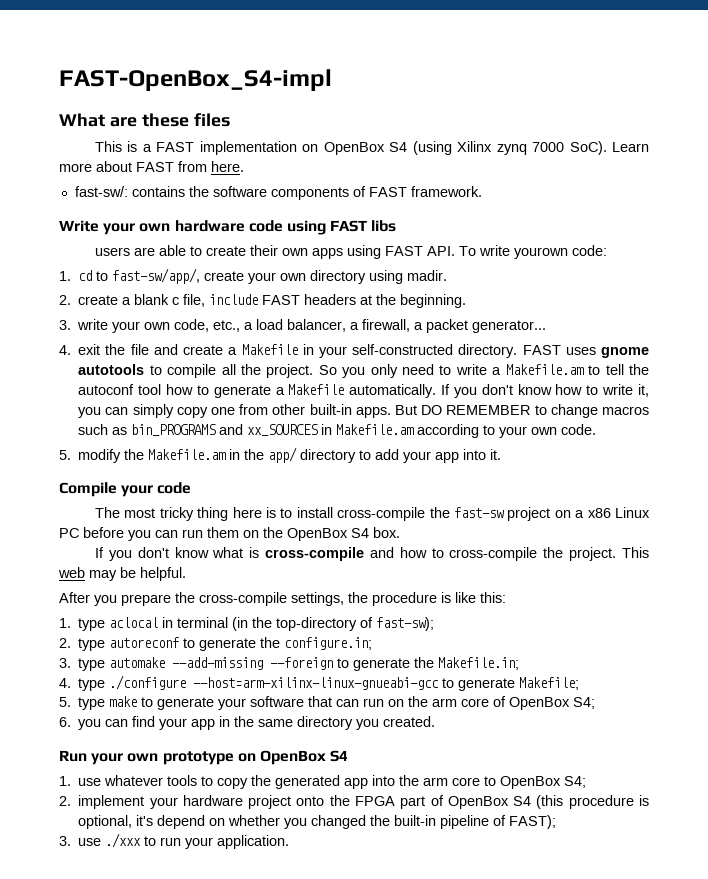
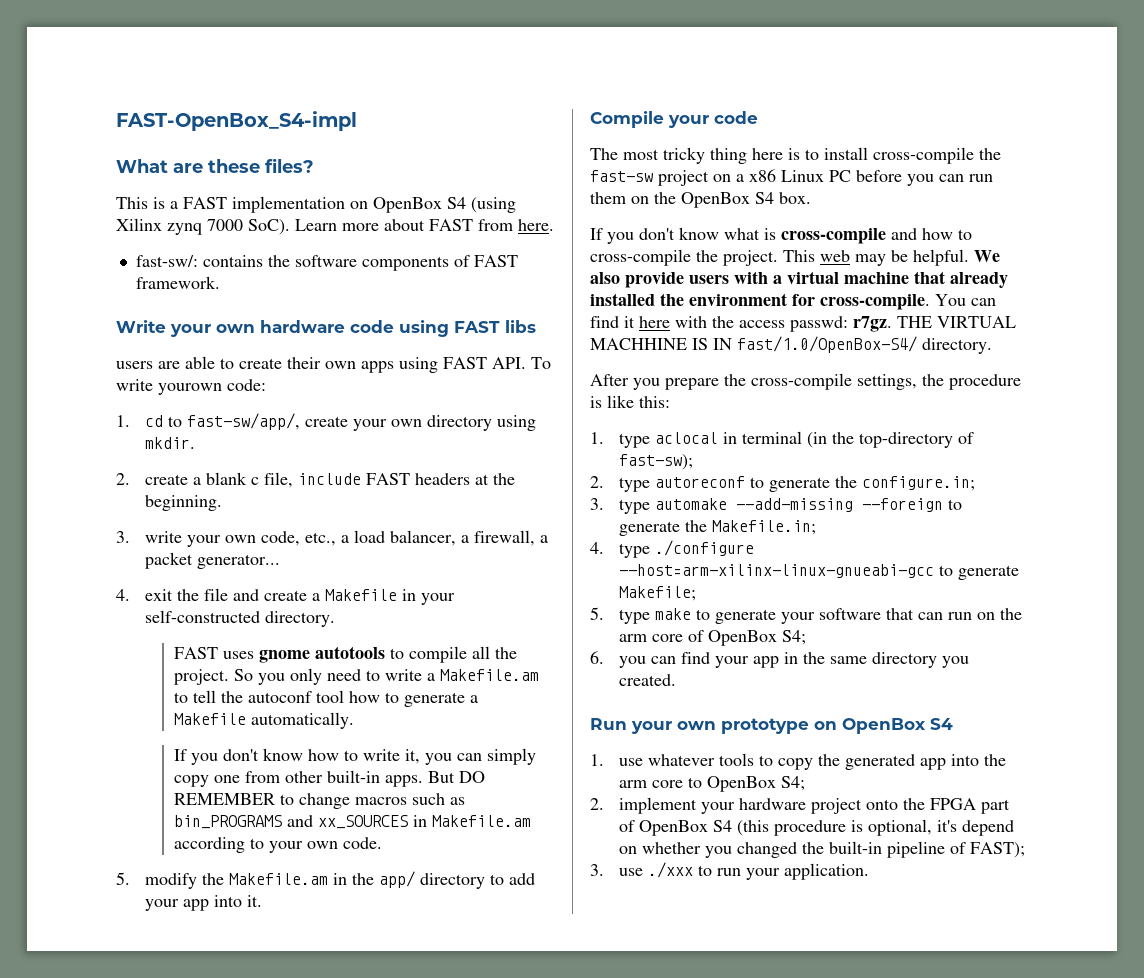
- What are these files
+ What are these files?
- 1. cd to fast-sw/app/, create your own directory using madir.
+ 1. cd to fast-sw/app/, create your own directory using mkdir.
- 4. exit the file and create a Makefile in your self-constructed directory. FAST uses gnome autotools to compile all the project.
+ 4. exit the file and create a Makefile in your self-constructed directory.
+ FAST uses gnome autotools to compile all the project.
- So you only need to write a Makefile.am to tell the autoconf tool how to generate a Makefile automatically. If you don't know how to write it, you can simply copy one from other built-in apps.
+ So you only need to write a Makefile.am to tell the autoconf tool how to generate a Makefile automatically.
+ If you don't know how to write it, you can simply copy one from other built-in apps.
+ We also provide users with a virtual machine that already installed the environment for cross-compile. You can find it here with the access passwd: r7gz. THE VIRTUAL MACHHINE IS IN fast/1.0/OpenBox-S4/ directory.

